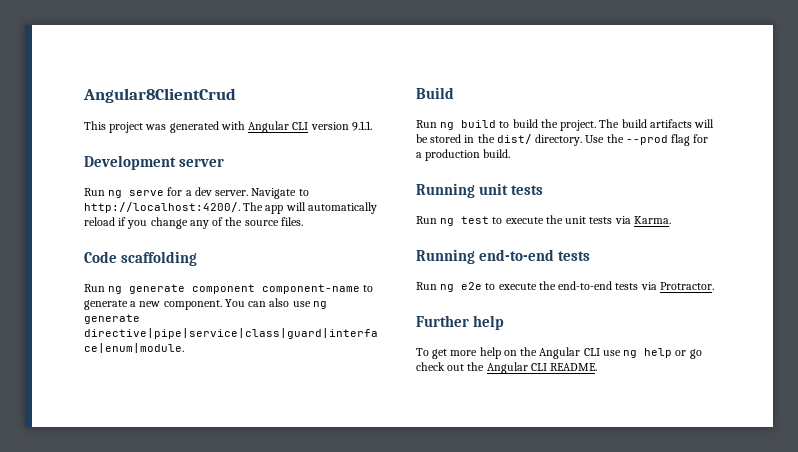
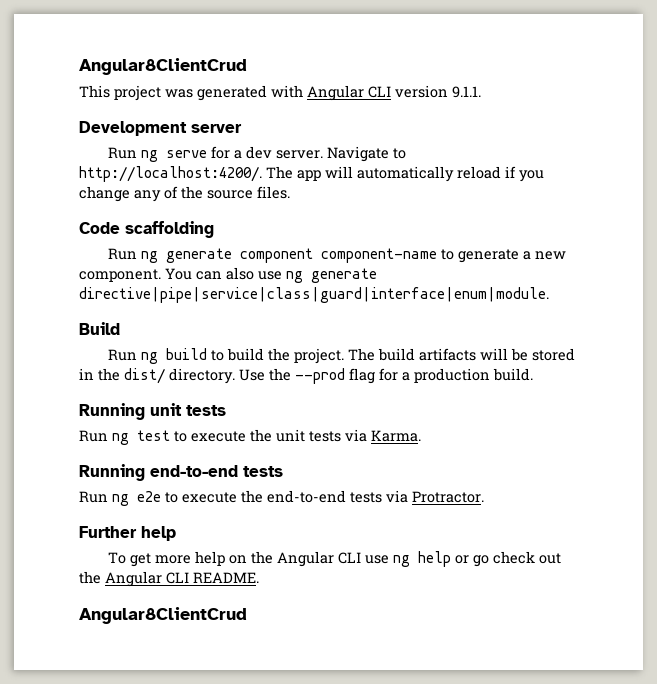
  To get more help on the Angular CLI use ng help or go check out the Angular CLI README.
+ Angular8ClientCrud

